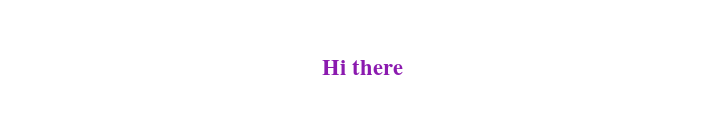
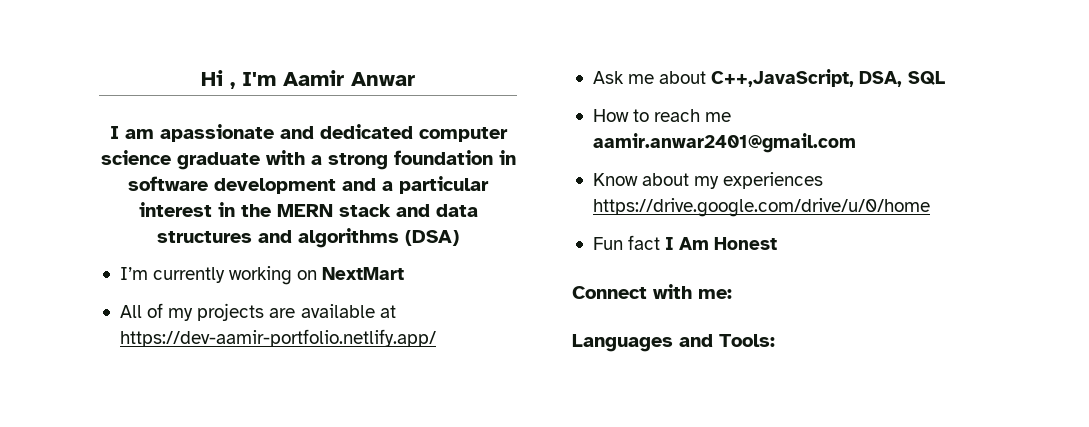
- Hi there
+ Hi , I'm Aamir Anwar
+ I am apassionate and dedicated computer science graduate with a strong foundation in software development and a particular interest in the MERN stack and data structures and algorithms (DSA)
+ I’m currently working on NextMart
+ All of my projects are available at https://dev-aamir-portfolio.netlify.app/
+ Ask me about C++,JavaScript, DSA, SQL
+ How to reach me aamir.anwar2401@gmail.com
+ Know about my experiences https://drive.google.com/drive/u/0/home
+ Fun fact I Am Honest
+ Connect with me:
+ Languages and Tools:

